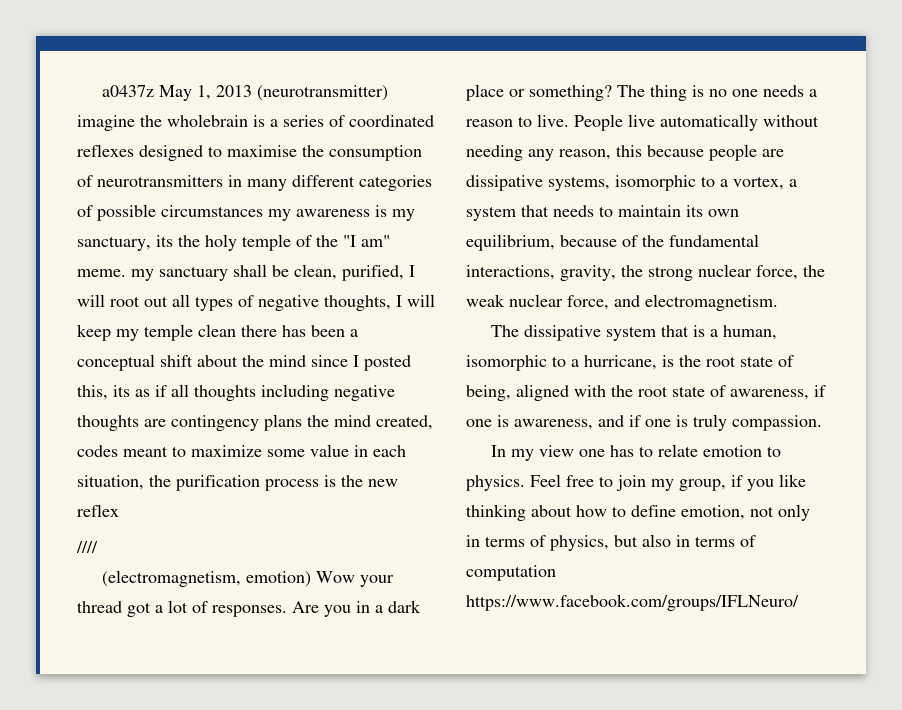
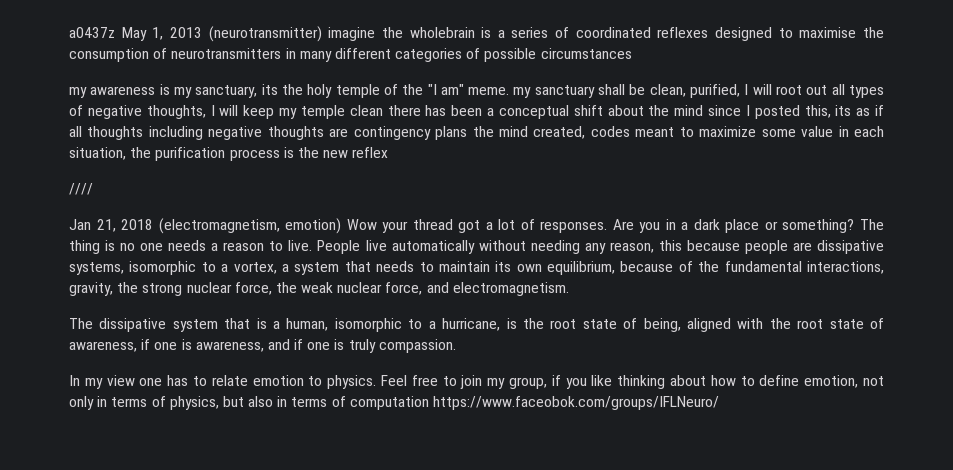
- a0437z May 1, 2013 (neurotransmitter) imagine the wholebrain is a series of coordinated reflexes designed to maximise the consumption of neurotransmitters in many different categories of possible circumstances my awareness is my sanctuary, its the holy temple of the "I am" meme. my sanctuary shall be clean, purified, I will root out all types of negative thoughts, I will keep my temple clean there has been a conceptual shift about the mind since I posted this, its as if all thoughts including negative thoughts are contingency plans the mind created, codes meant to maximize some value in each situation, the purification process is the new reflex
+ a0437z May 1, 2013 (neurotransmitter) imagine the wholebrain is a series of coordinated reflexes designed to maximise the consumption of neurotransmitters in many different categories of possible circumstances
+ my awareness is my sanctuary, its the holy temple of the "I am" meme. my sanctuary shall be clean, purified, I will root out all types of negative thoughts, I will keep my temple clean there has been a conceptual shift about the mind since I posted this, its as if all thoughts including negative thoughts are contingency plans the mind created, codes meant to maximize some value in each situation, the purification process is the new reflex
- (electromagnetism, emotion) Wow your thread got a lot of responses.
+ Jan 21, 2018 (electromagnetism, emotion) Wow your thread got a lot of responses.
- Feel free to join my group, if you like thinking about how to define emotion, not only in terms of physics, but also in terms of computation https://www.facebook.com/groups/IFLNeuro/
+ Feel free to join my group, if you like thinking about how to define emotion, not only in terms of physics, but also in terms of computation https://www.faceobok.com/groups/IFLNeuro/

